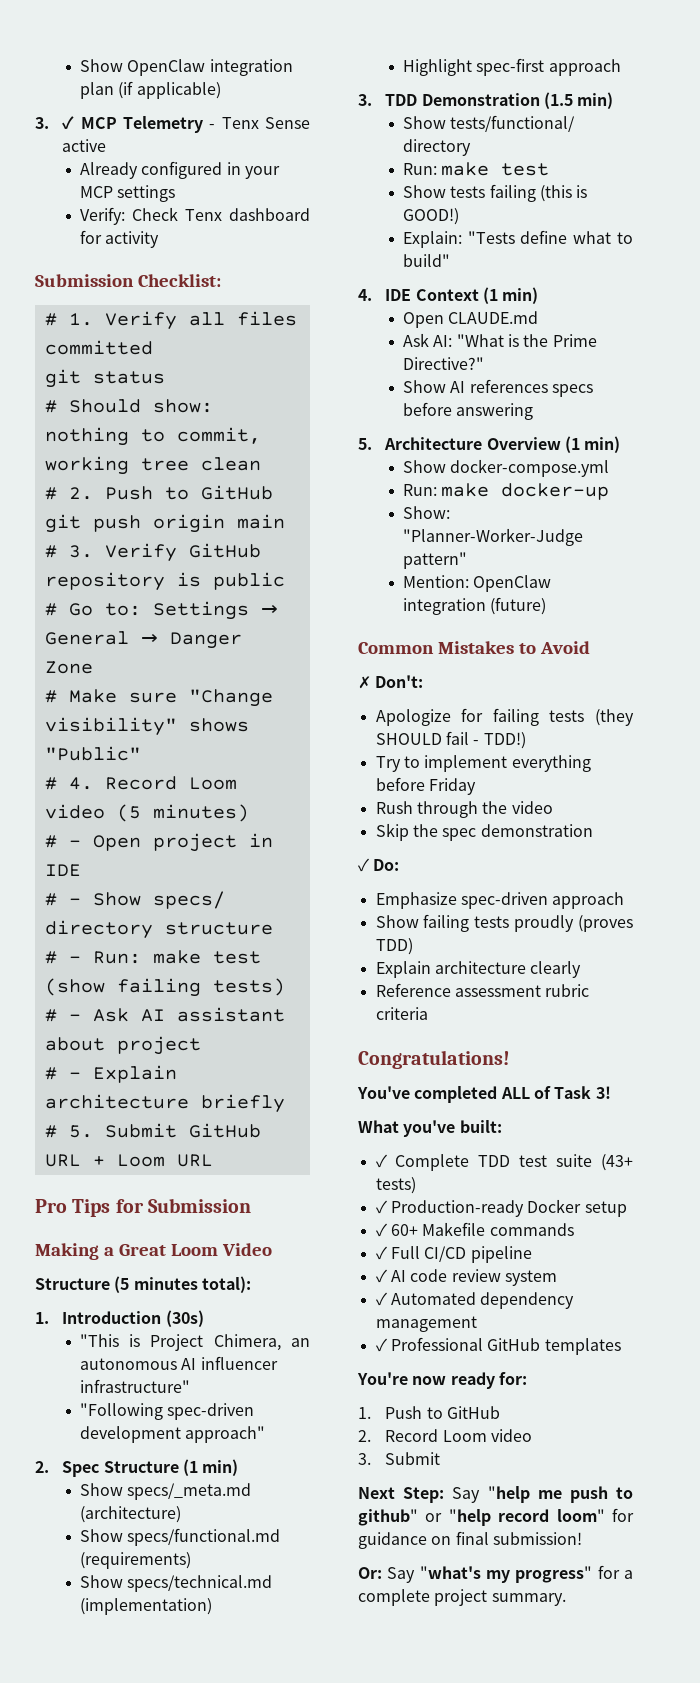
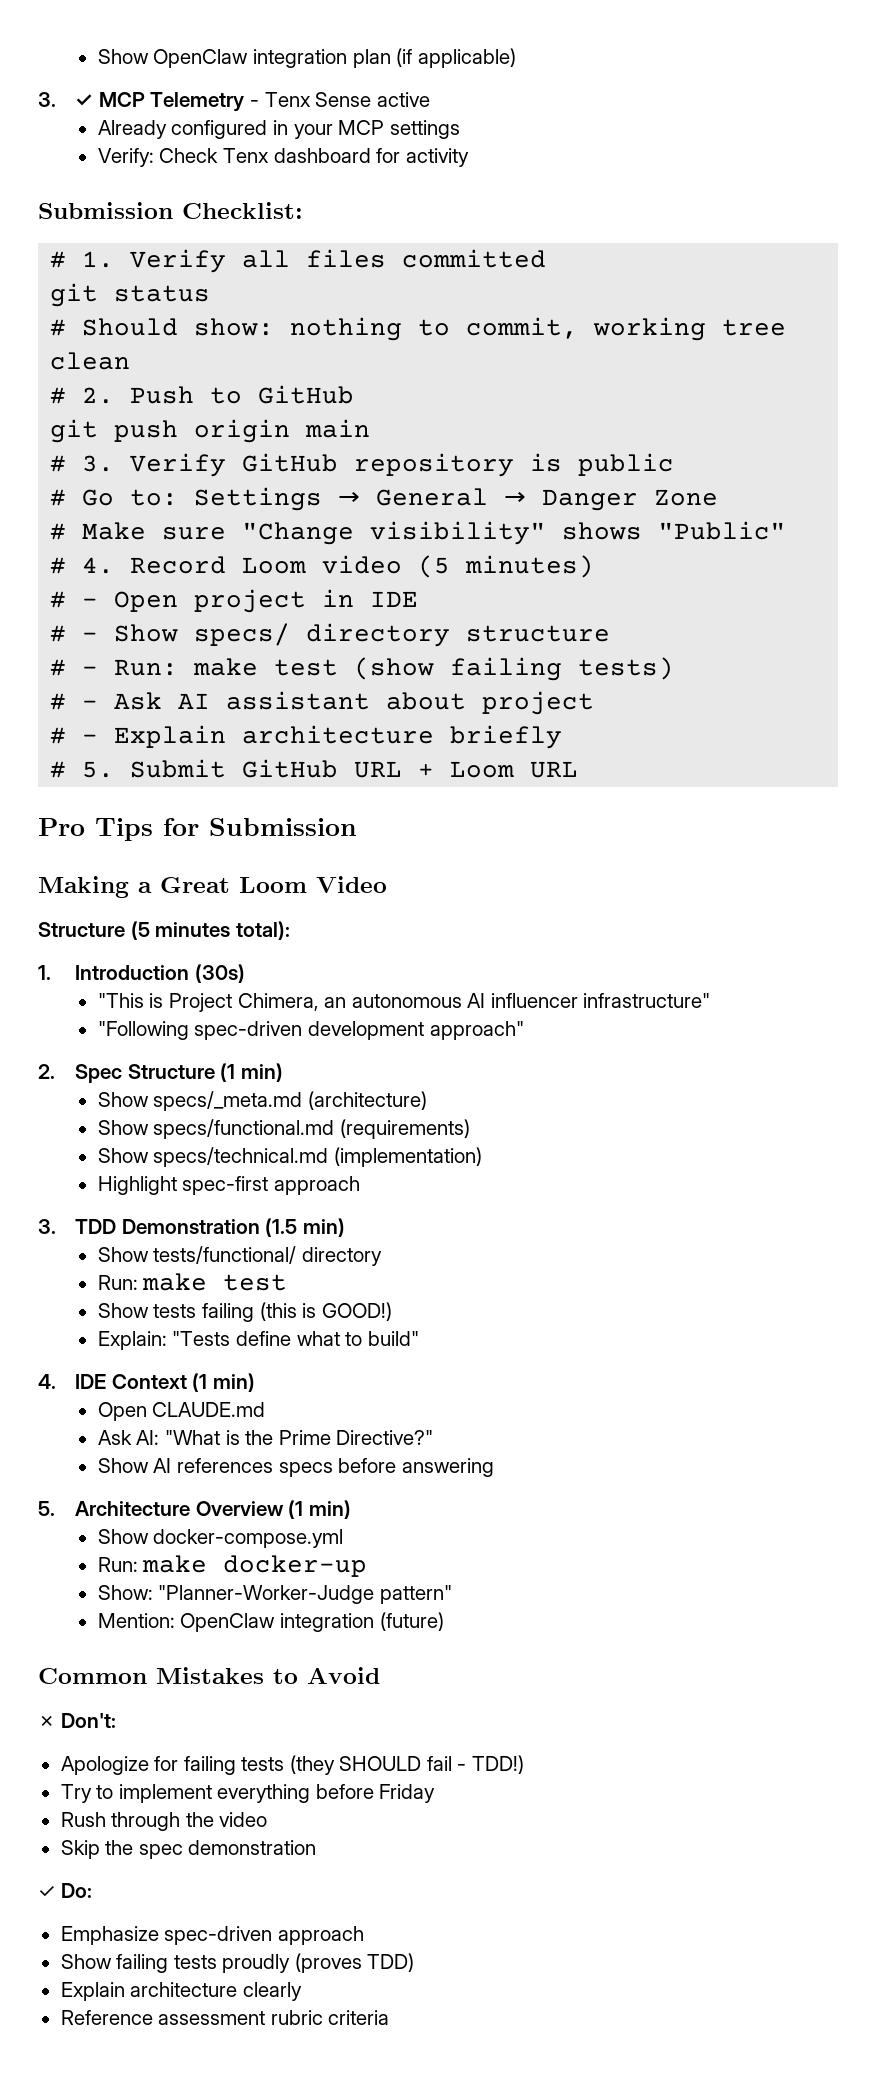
- Congratulations!
- You've completed ALL of Task 3!
- What you've built:
- ✓ Complete TDD test suite (43+ tests)
- ✓ Production-ready Docker setup
- ✓ 60+ Makefile commands
- ✓ Full CI/CD pipeline
- ✓ AI code review system
- ✓ Automated dependency management
- ✓ Professional GitHub templates
- You're now ready for:
- 1. Push to GitHub
- 2. Record Loom video
- 3. Submit
- Next Step: Say "help me push to github" or "help record loom" for guidance on final submission!
- Or: Say "what's my progress" for a complete project summary.

